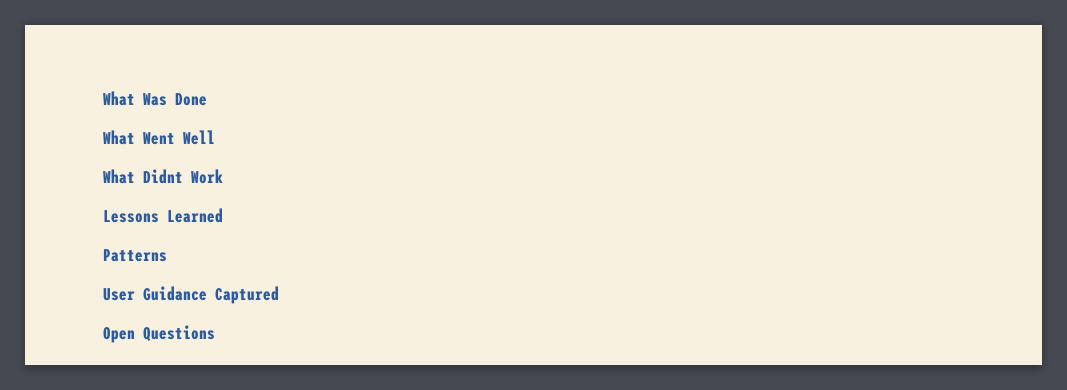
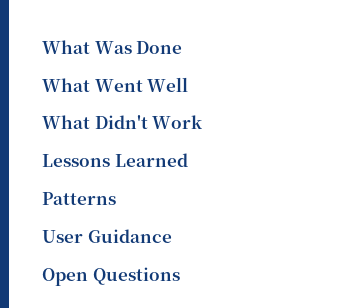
- What Didnt Work
+ What Didn't Work
- User Guidance Captured
+ User Guidance

